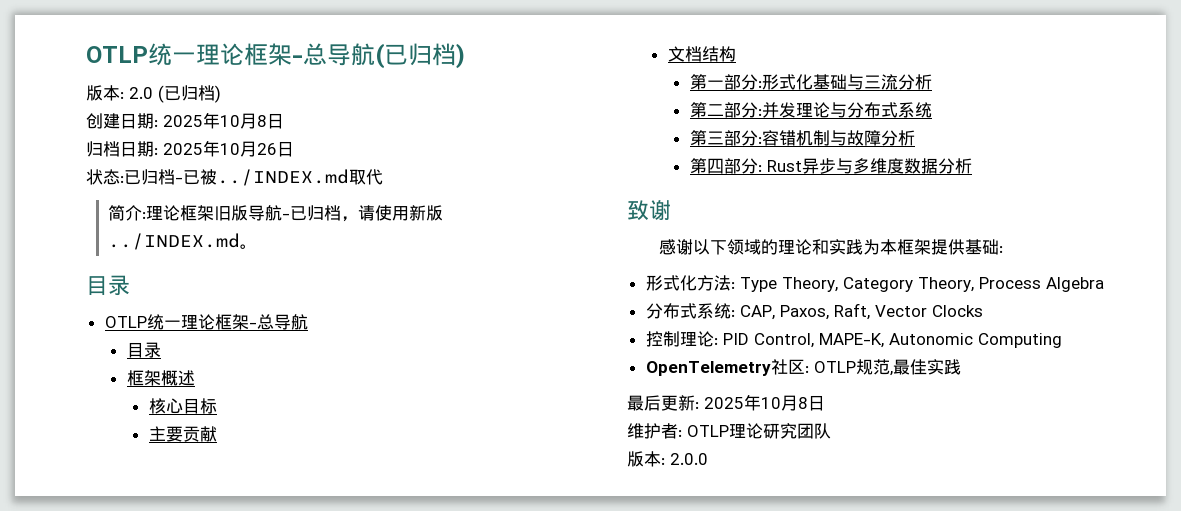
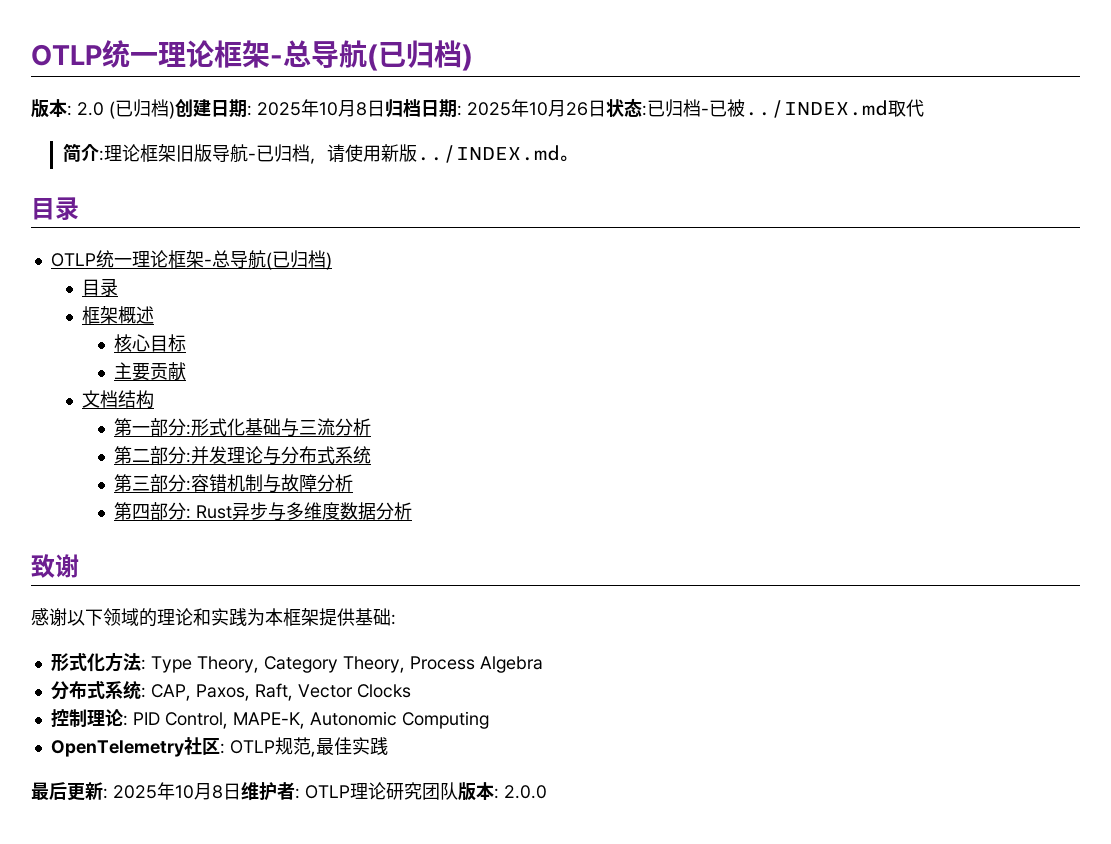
- 版本: 2.0 (已归档)
- 创建日期: 2025年10月8日
- 归档日期: 2025年10月26日
- 状态:已归档-已被../INDEX.md取代
+ 版本: 2.0 (已归档)创建日期: 2025年10月8日归档日期: 2025年10月26日状态:已归档-已被../INDEX.md取代
  简介:理论框架旧版导航-已归档，请使用新版../INDEX.md。
  目录
- OTLP统一理论框架-总导航
+ OTLP统一理论框架-总导航(已归档)
- 最后更新: 2025年10月8日
- 维护者: OTLP理论研究团队
- 版本: 2.0.0
+ 最后更新: 2025年10月8日维护者: OTLP理论研究团队版本: 2.0.0

